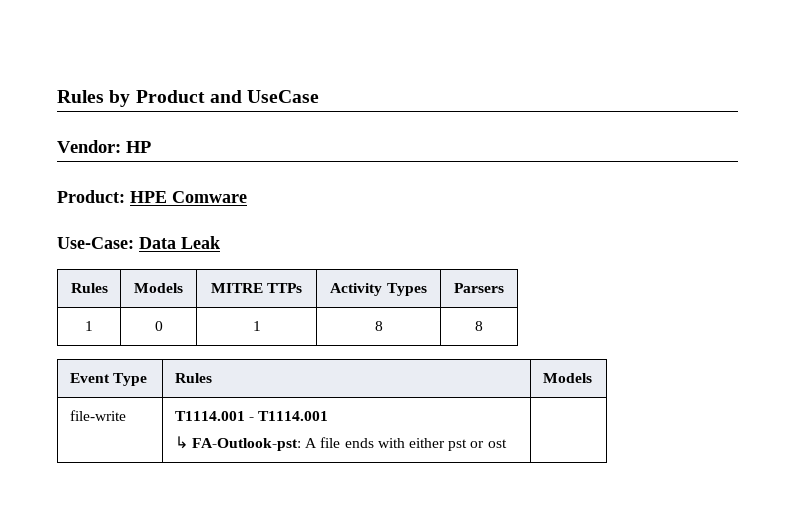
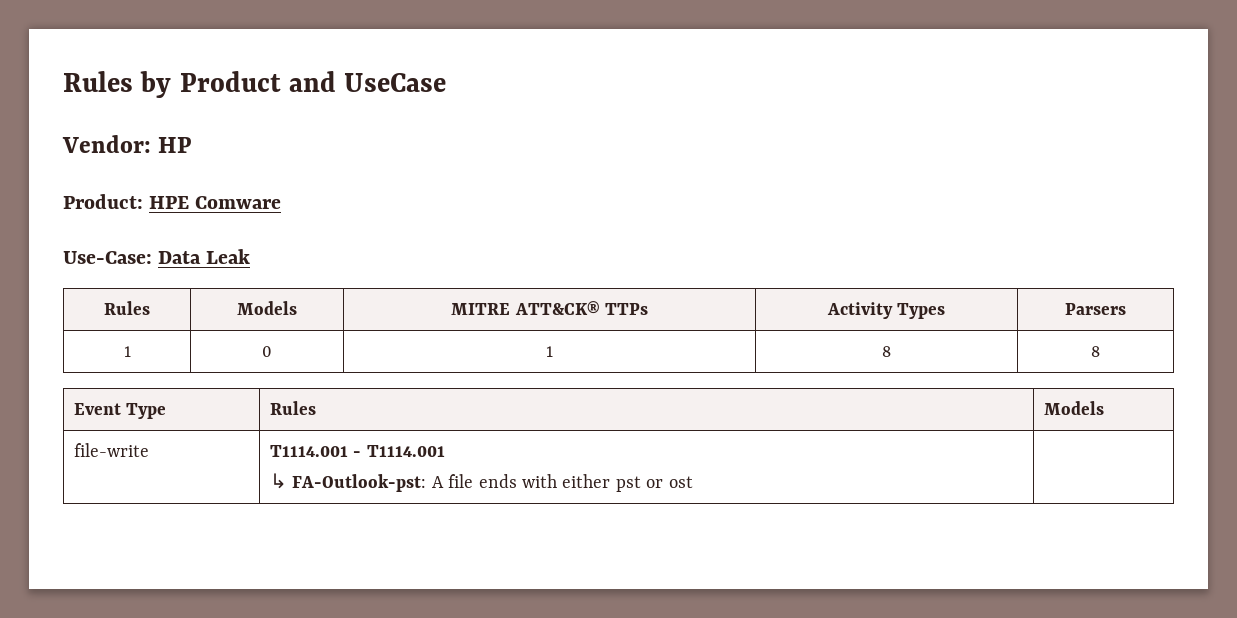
- Rules | Models | MITRE TTPs | Activity Types | Parsers
+ Rules | Models | MITRE ATT&CK® TTPs | Activity Types | Parsers

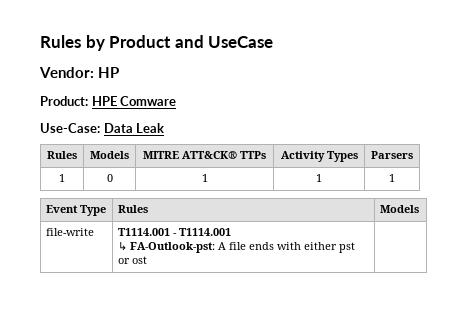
- 1 | 0 | 1 | 8 | 8
+ 1 | 0 | 1 | 1 | 1

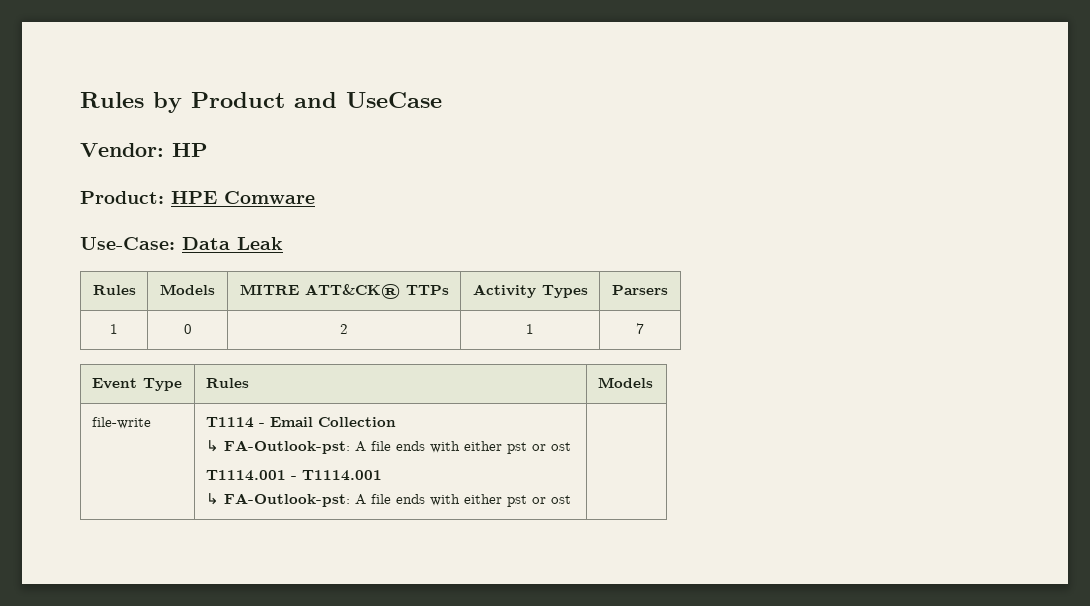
- 1 | 0 | 1 | 1 | 1
+ 1 | 0 | 2 | 1 | 7
- file-write | T1114.001 - T1114.001
+ file-write | T1114 - Email Collection
+ ↳ FA-Outlook-pst: A file ends with either pst or ost
+ T1114.001 - T1114.001

